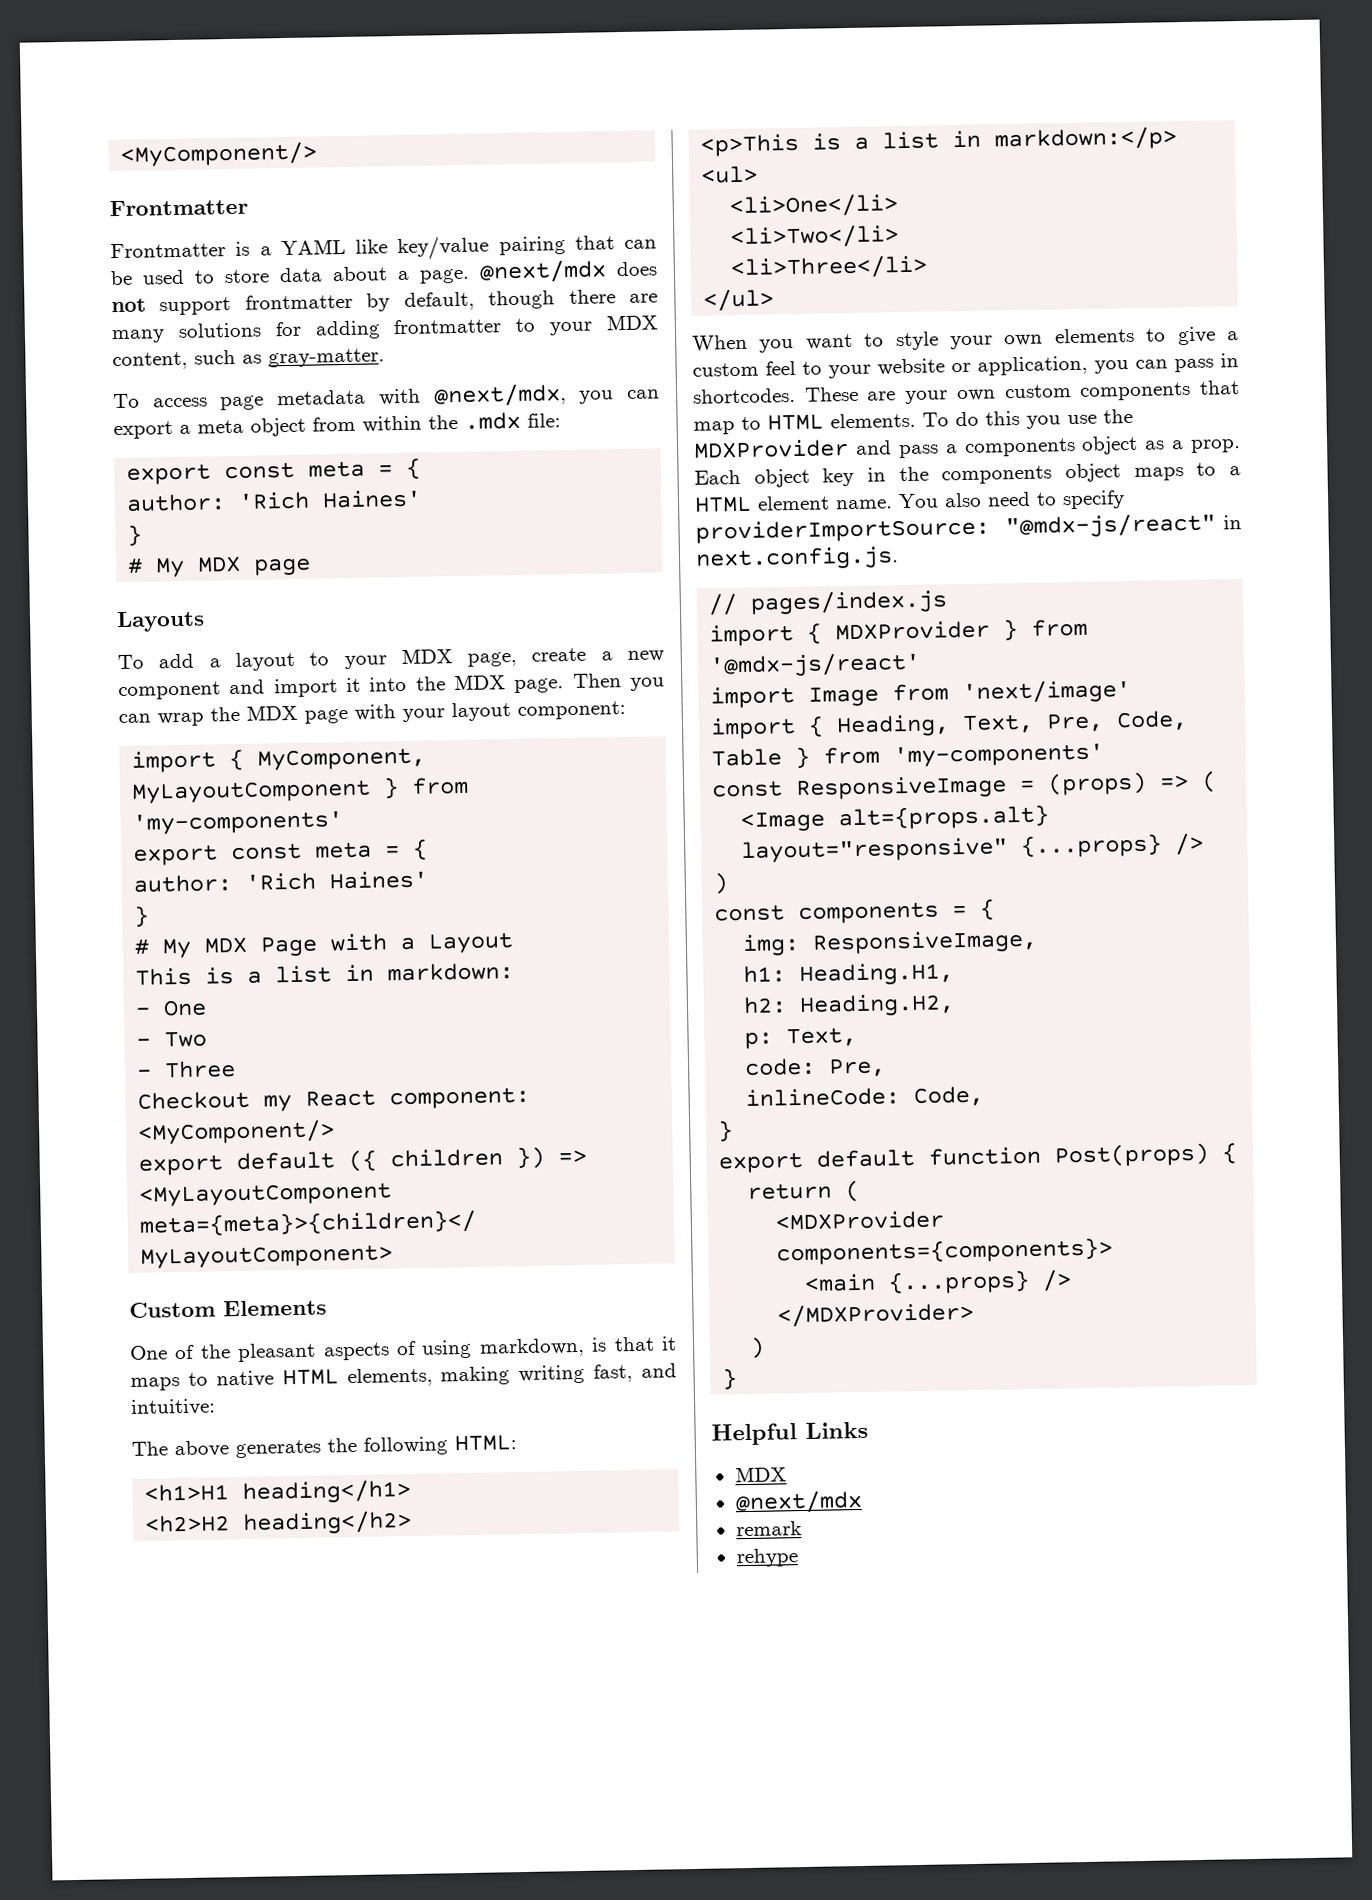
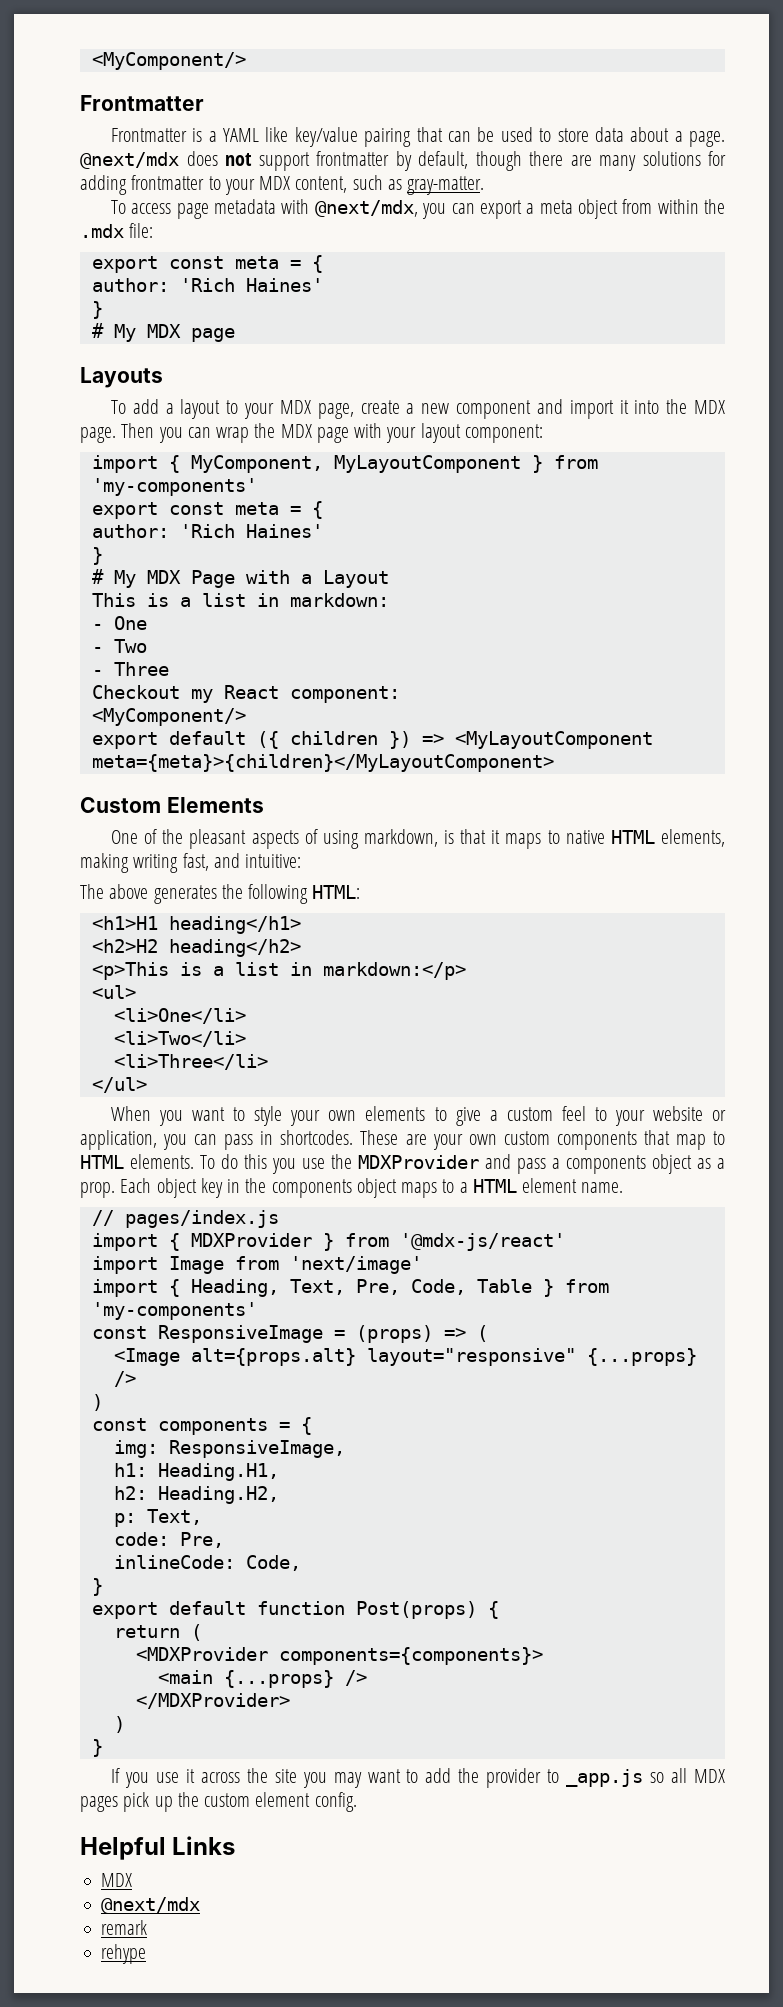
- You also need to specify providerImportSource: "@mdx-js/react" in next.config.js.
+ If you use it across the site you may want to add the provider to _app.js so all MDX pages pick up the custom element config.

